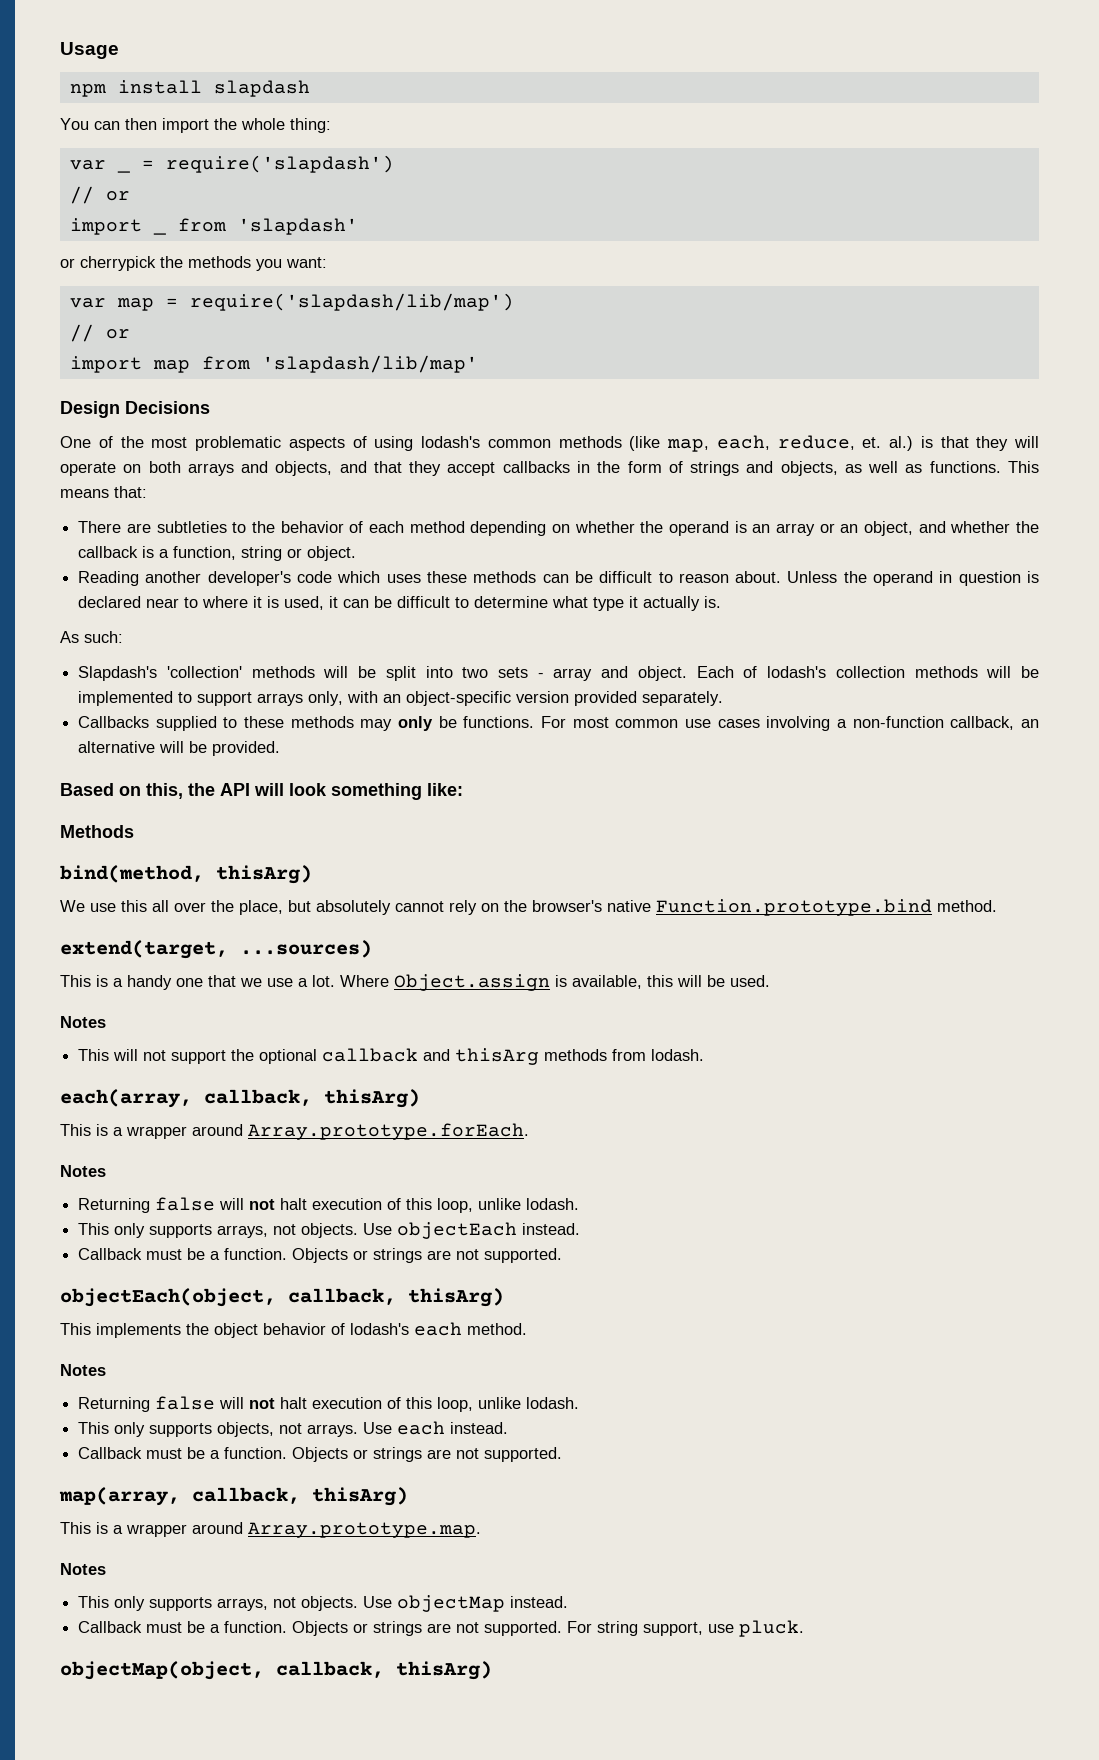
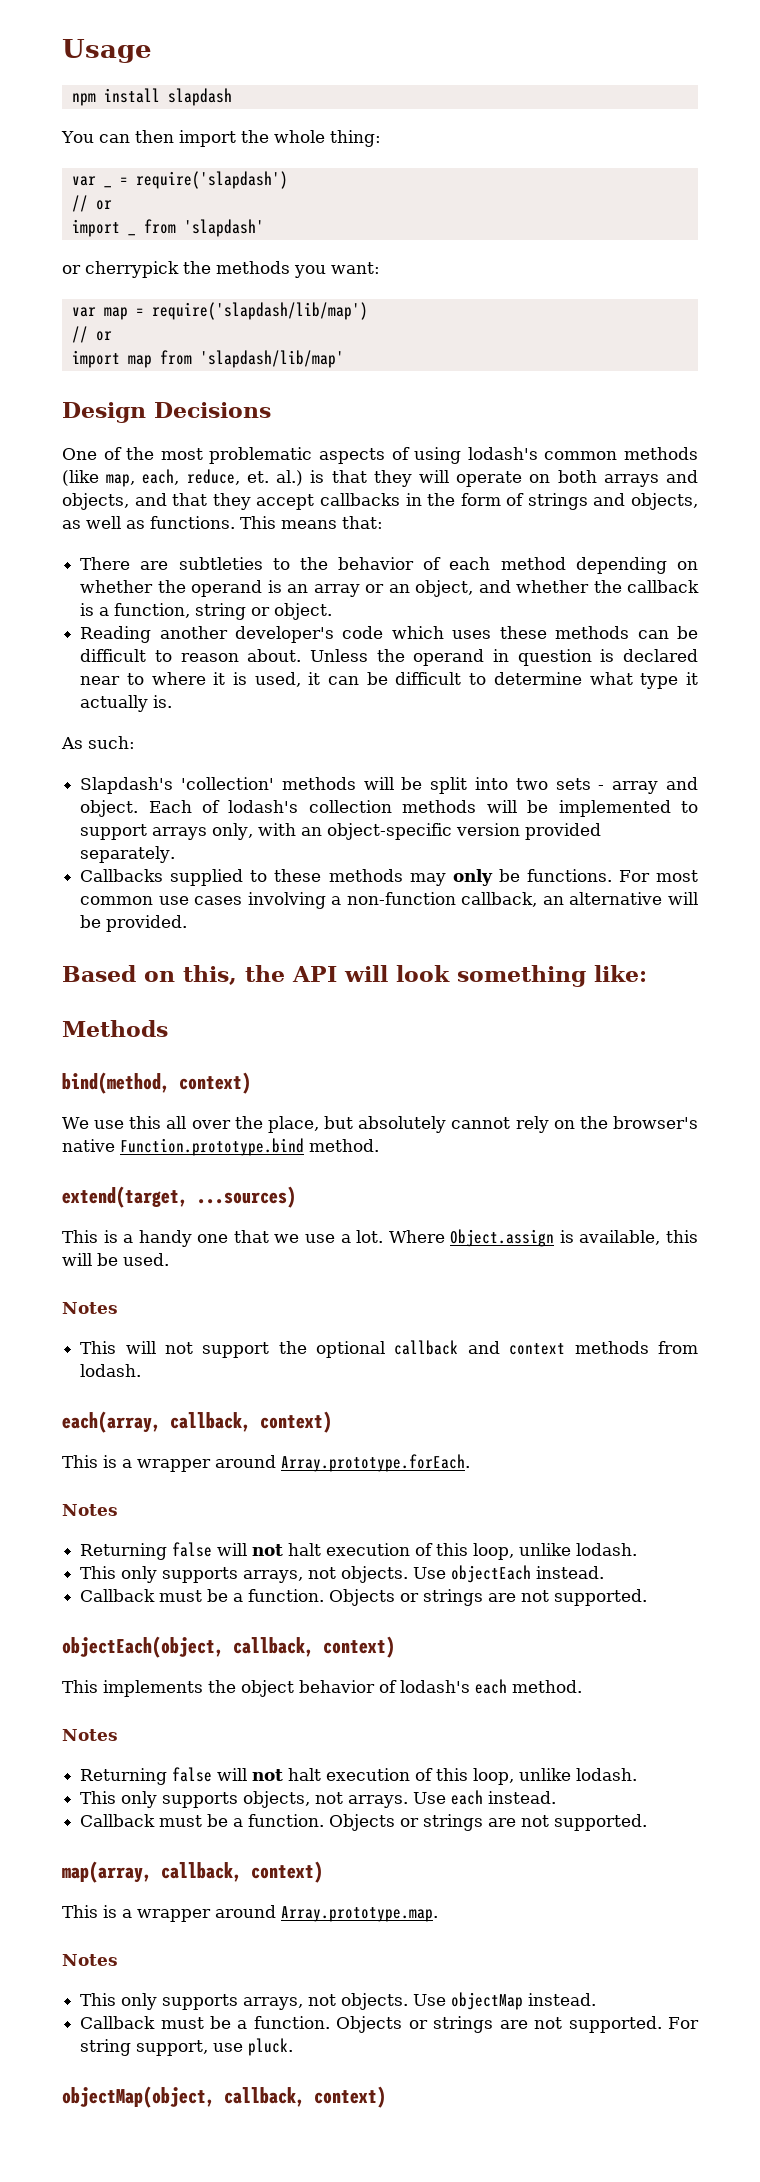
- bind(method, thisArg)
+ bind(method, context)
- This will not support the optional callback and thisArg methods from lodash.
+ This will not support the optional callback and context methods from lodash.
- each(array, callback, thisArg)
+ each(array, callback, context)
- objectEach(object, callback, thisArg)
+ objectEach(object, callback, context)
- map(array, callback, thisArg)
+ map(array, callback, context)
- objectMap(object, callback, thisArg)
+ objectMap(object, callback, context)

